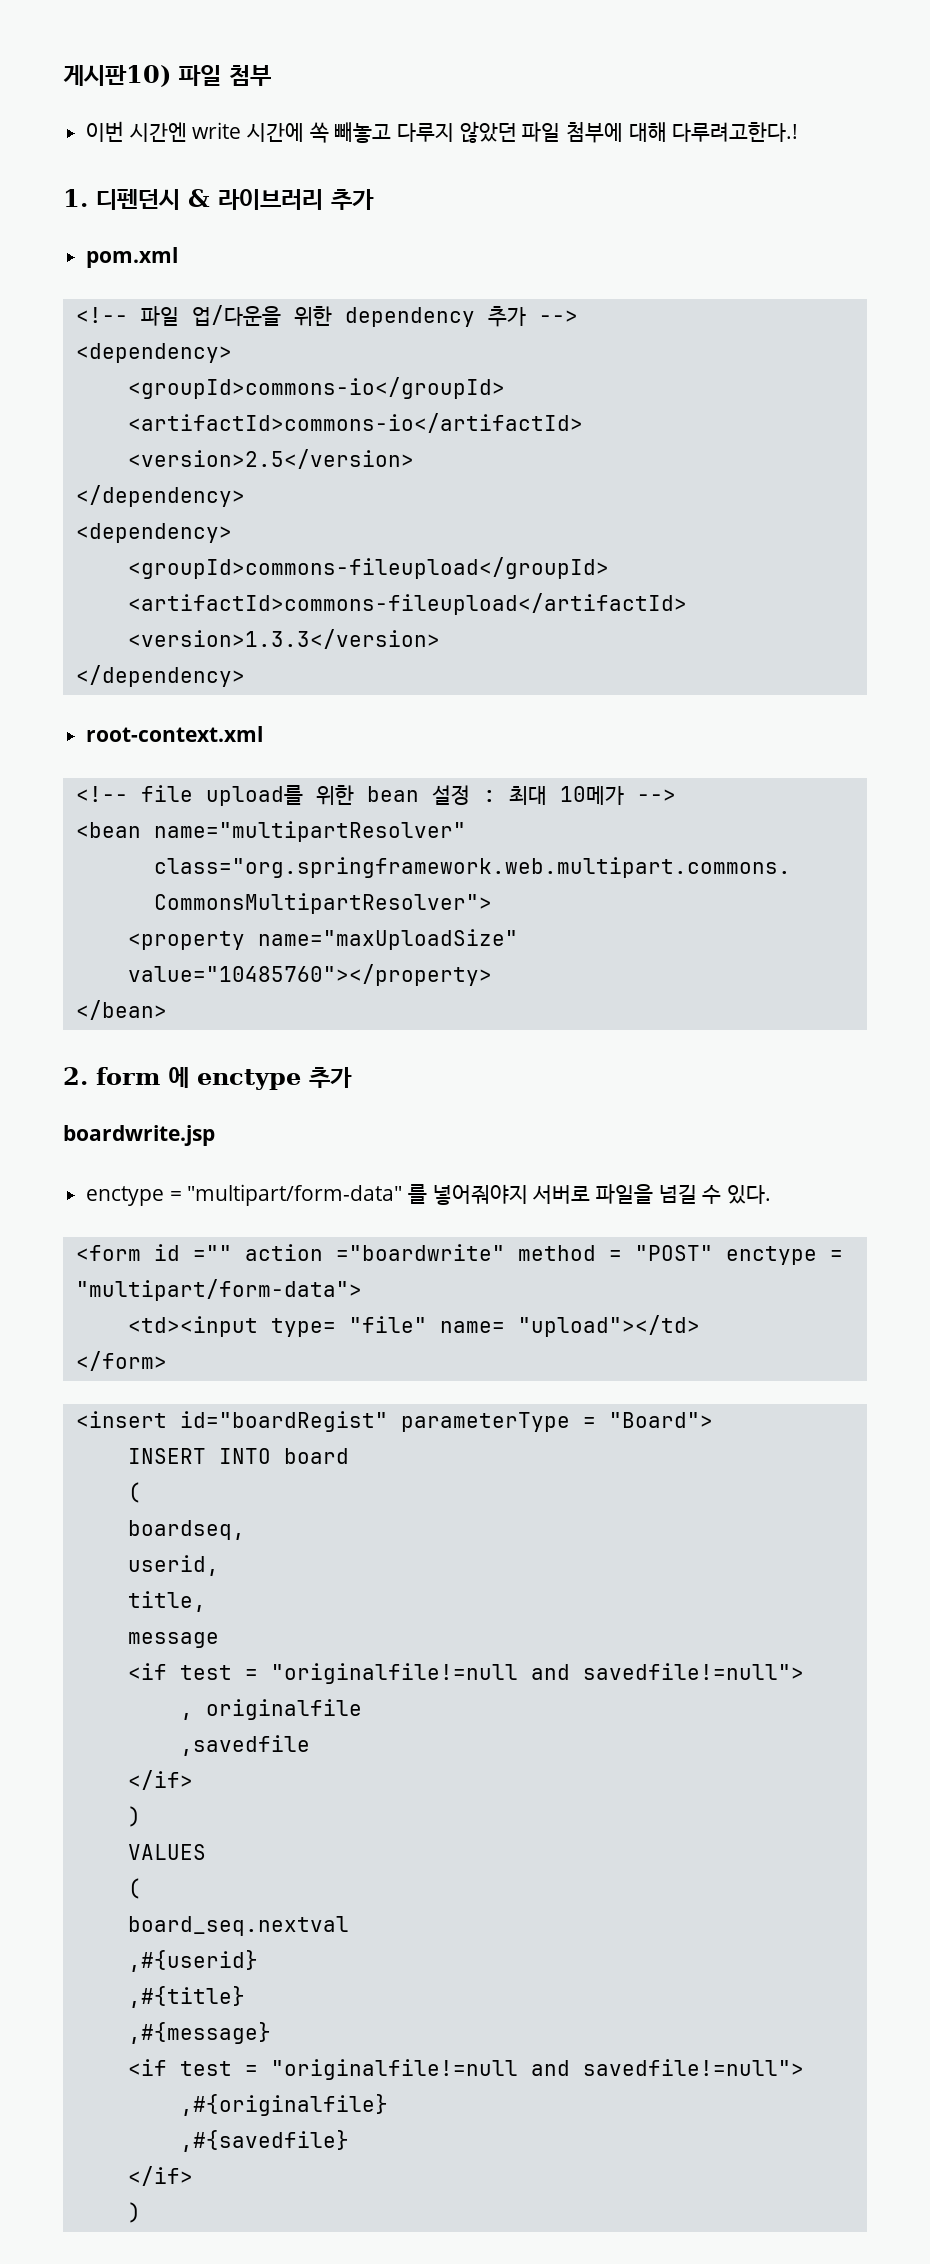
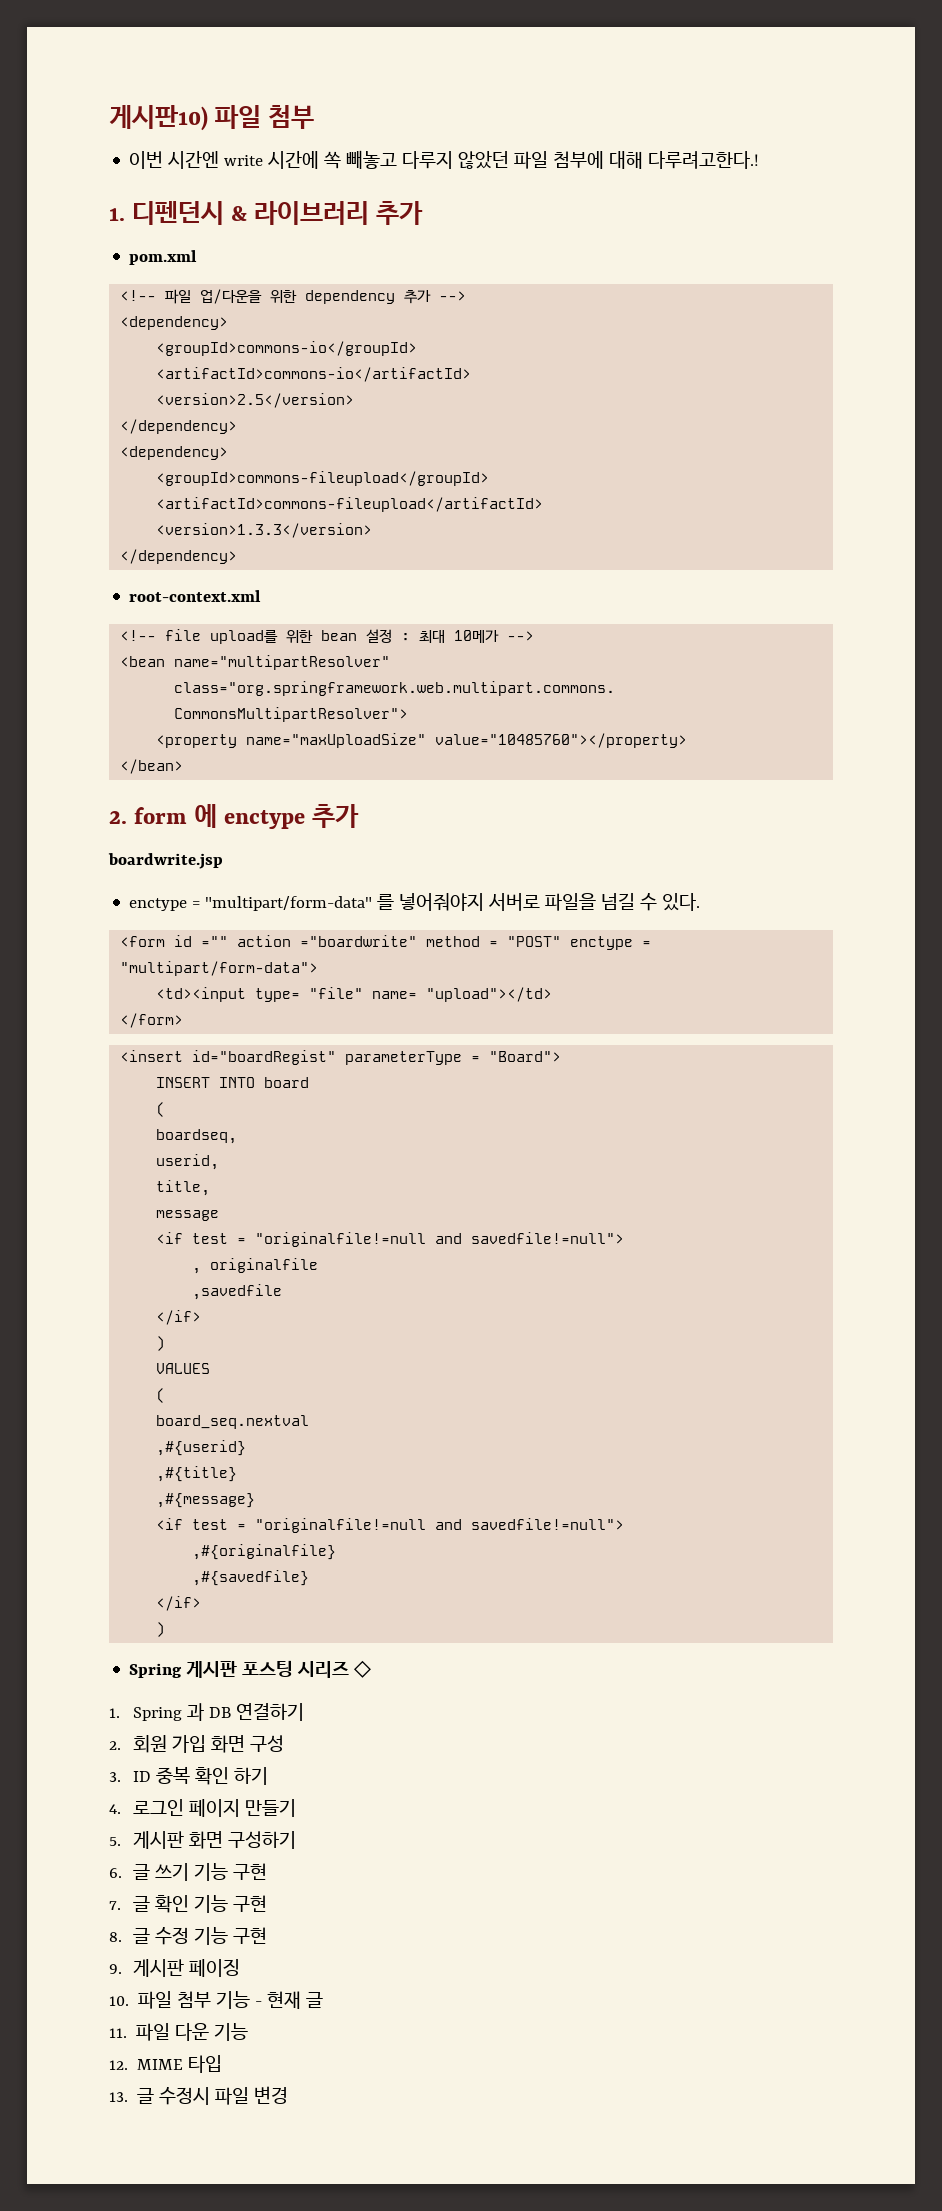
+ Spring 게시판 포스팅 시리즈 ◇
+ 1. Spring 과 DB 연결하기
+ 2. 회원 가입 화면 구성
+ 3. ID 중복 확인 하기
+ 4. 로그인 페이지 만들기
+ 5. 게시판 화면 구성하기
+ 6. 글 쓰기 기능 구현
+ 7. 글 확인 기능 구현
+ 8. 글 수정 기능 구현
+ 9. 게시판 페이징
+ 10. 파일 첨부 기능 - 현재 글
+ 11. 파일 다운 기능
+ 12. MIME 타입
+ 13. 글 수정시 파일 변경

